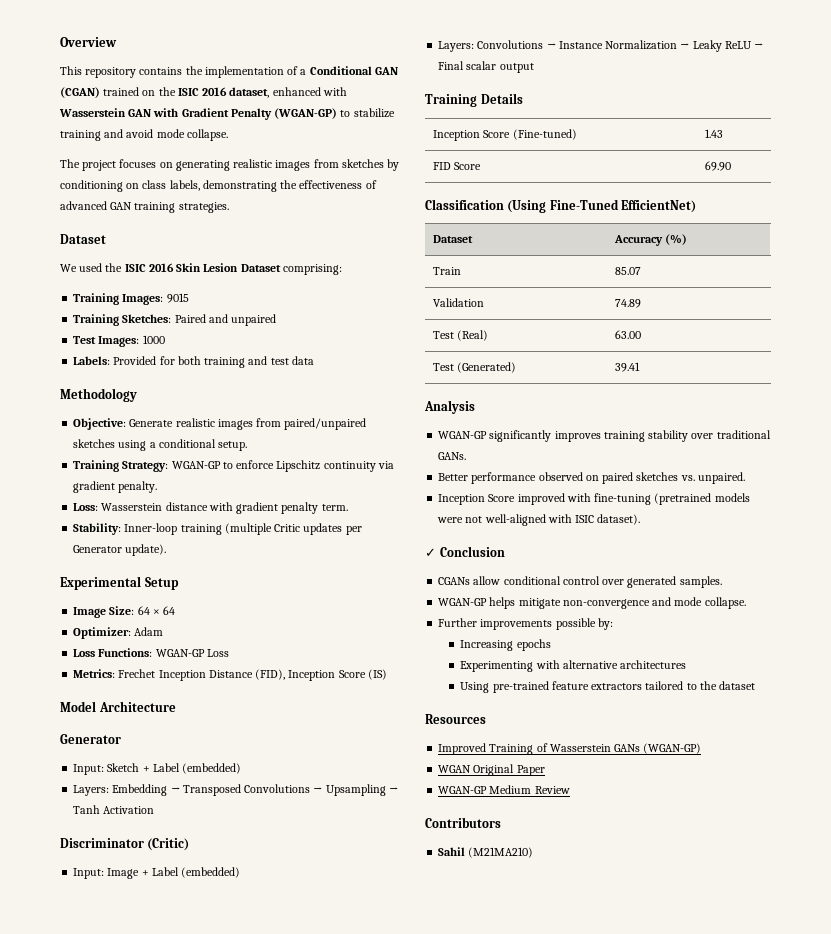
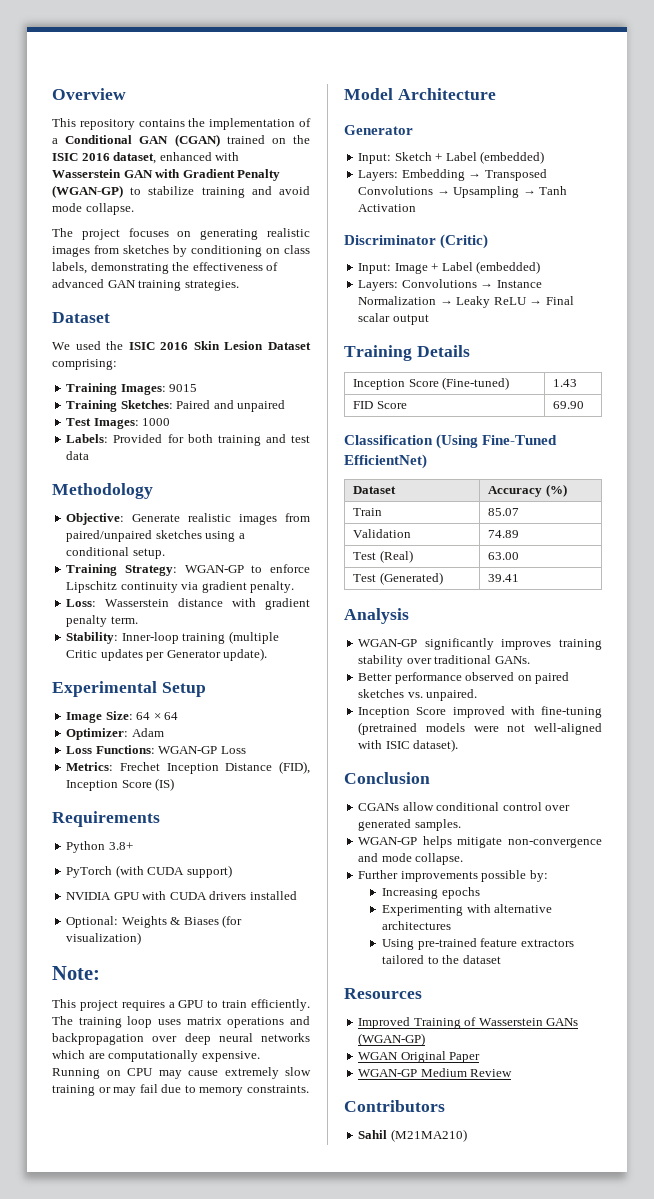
+ Requirements
+ Python 3.8+
+ PyTorch (with CUDA support)
+ NVIDIA GPU with CUDA drivers installed
+ Optional: Weights & Biases (for visualization)
+ Note:
+ This project requires a GPU to train efficiently. The training loop uses matrix operations and backpropagation over deep neural networks which are computationally expensive. Running on CPU may cause extremely slow training or may fail due to memory constraints.
- ✓ Conclusion
+ Conclusion

